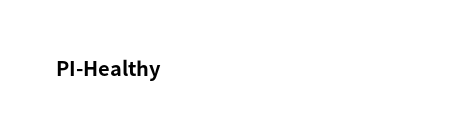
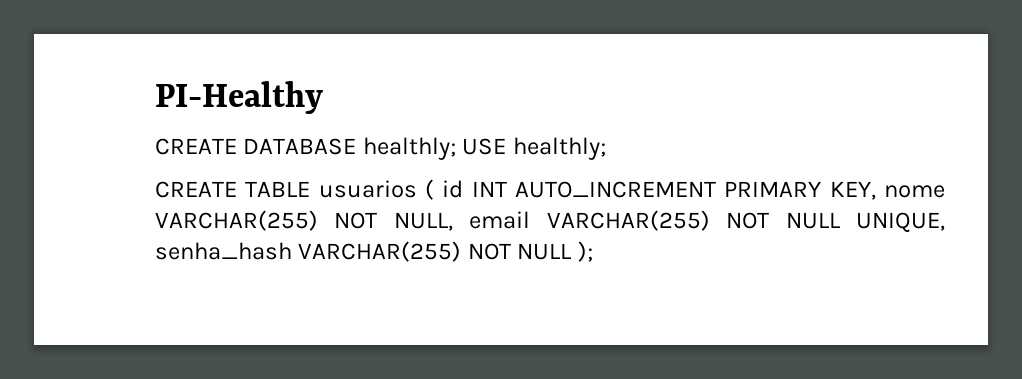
+ CREATE DATABASE healthly; USE healthly;
+ CREATE TABLE usuarios ( id INT AUTO_INCREMENT PRIMARY KEY, nome VARCHAR(255) NOT NULL, email VARCHAR(255) NOT NULL UNIQUE, senha_hash VARCHAR(255) NOT NULL );

